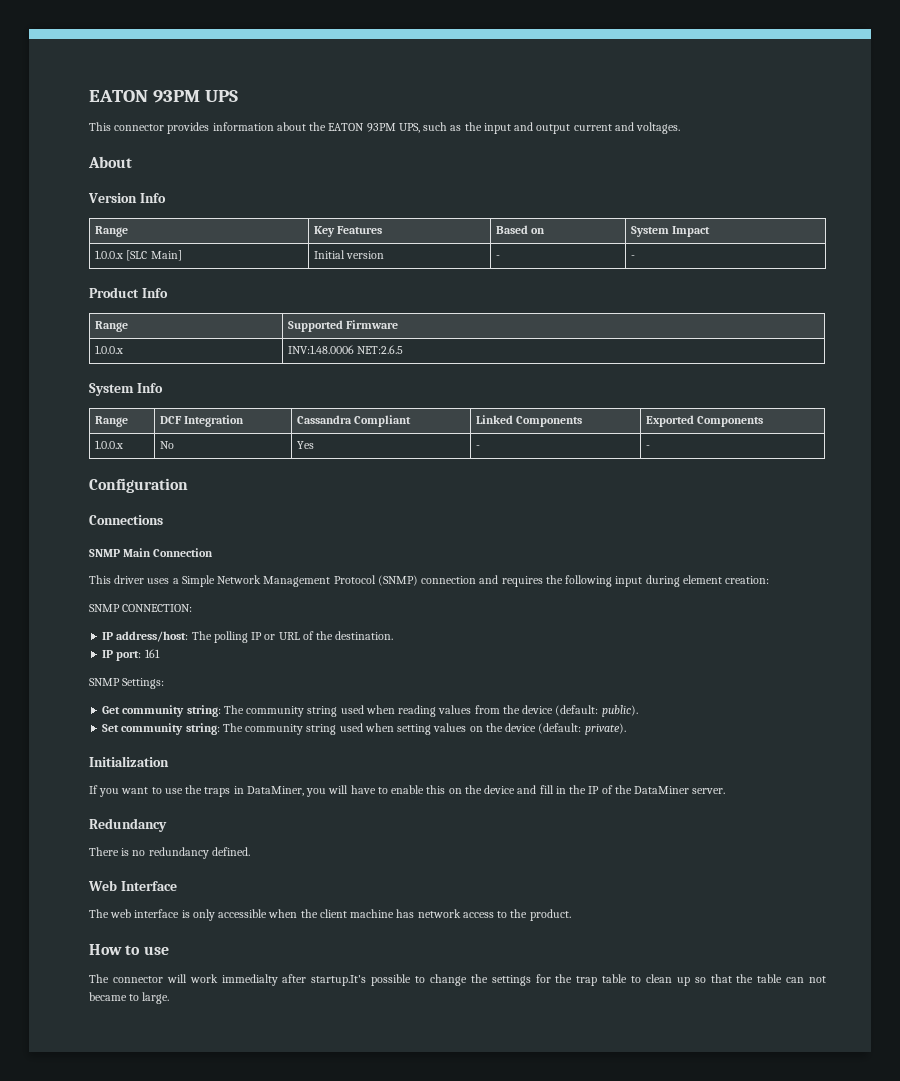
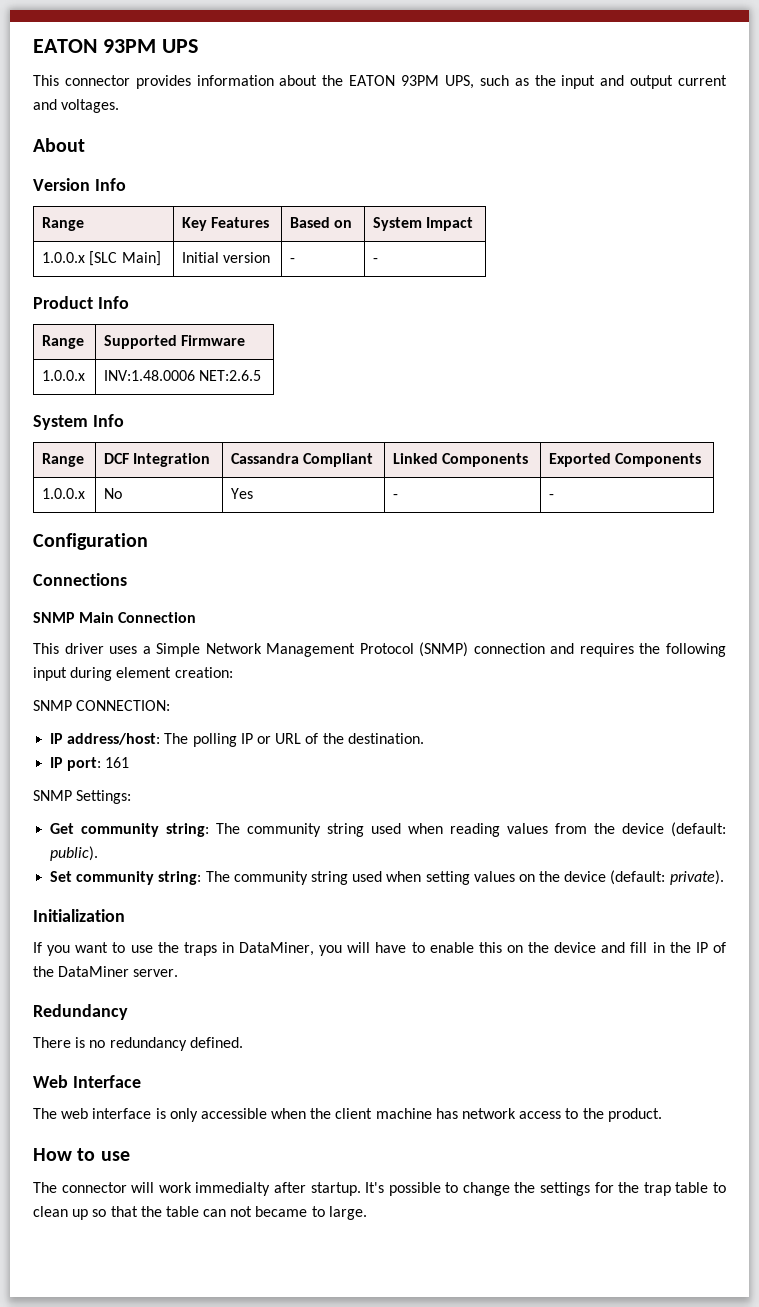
- The connector will work immedialty after startup.It's possible to change the settings for the trap table to clean up so that the table can not became to large.
+ The connector will work immedialty after startup. It's possible to change the settings for the trap table to clean up so that the table can not became to large.

